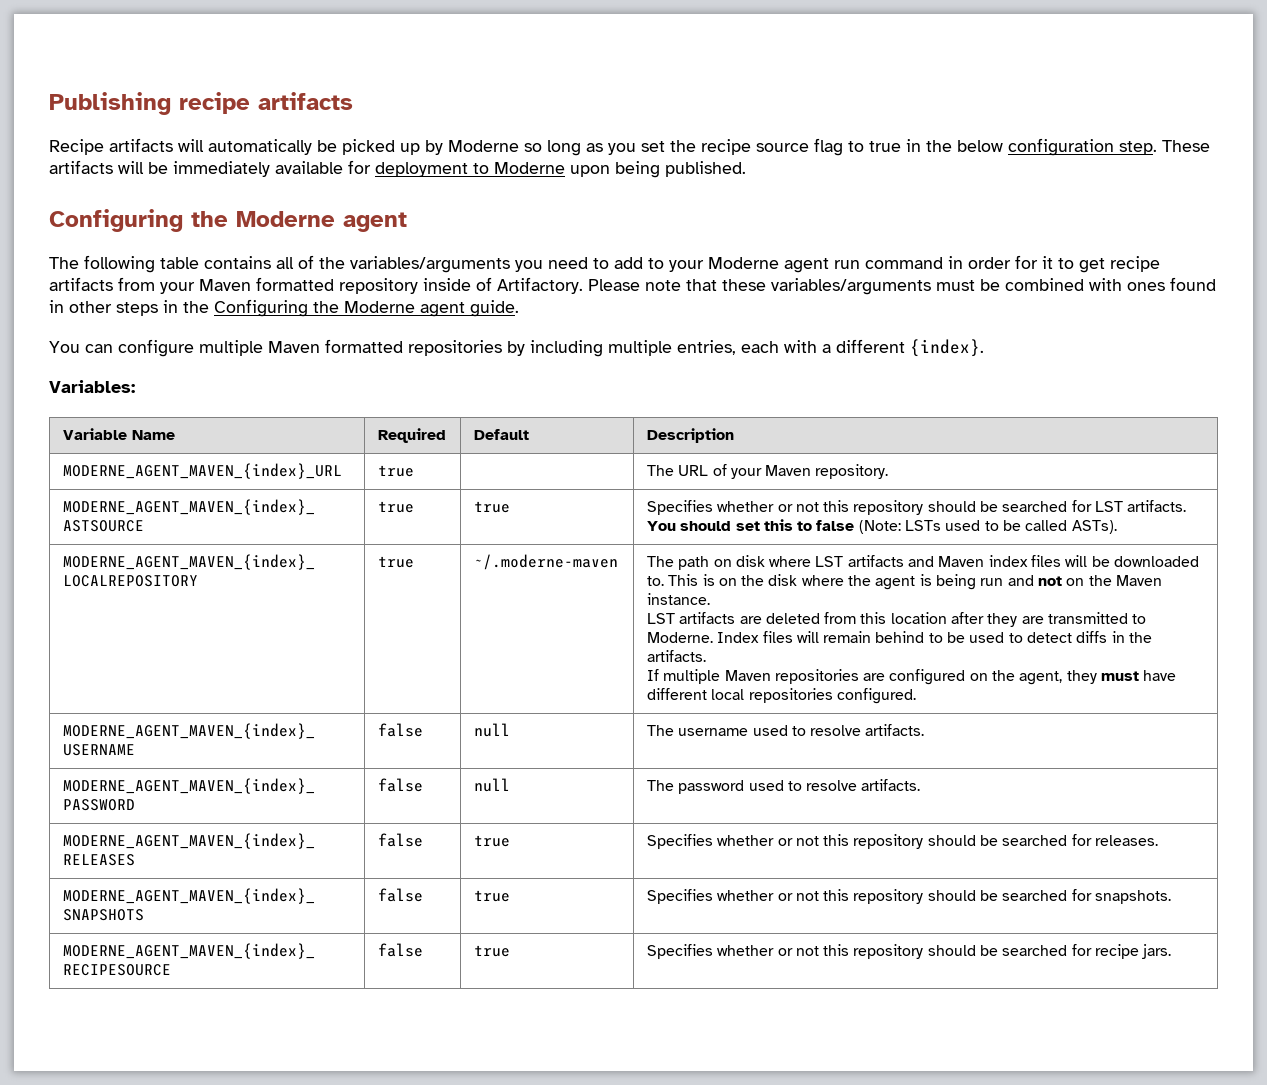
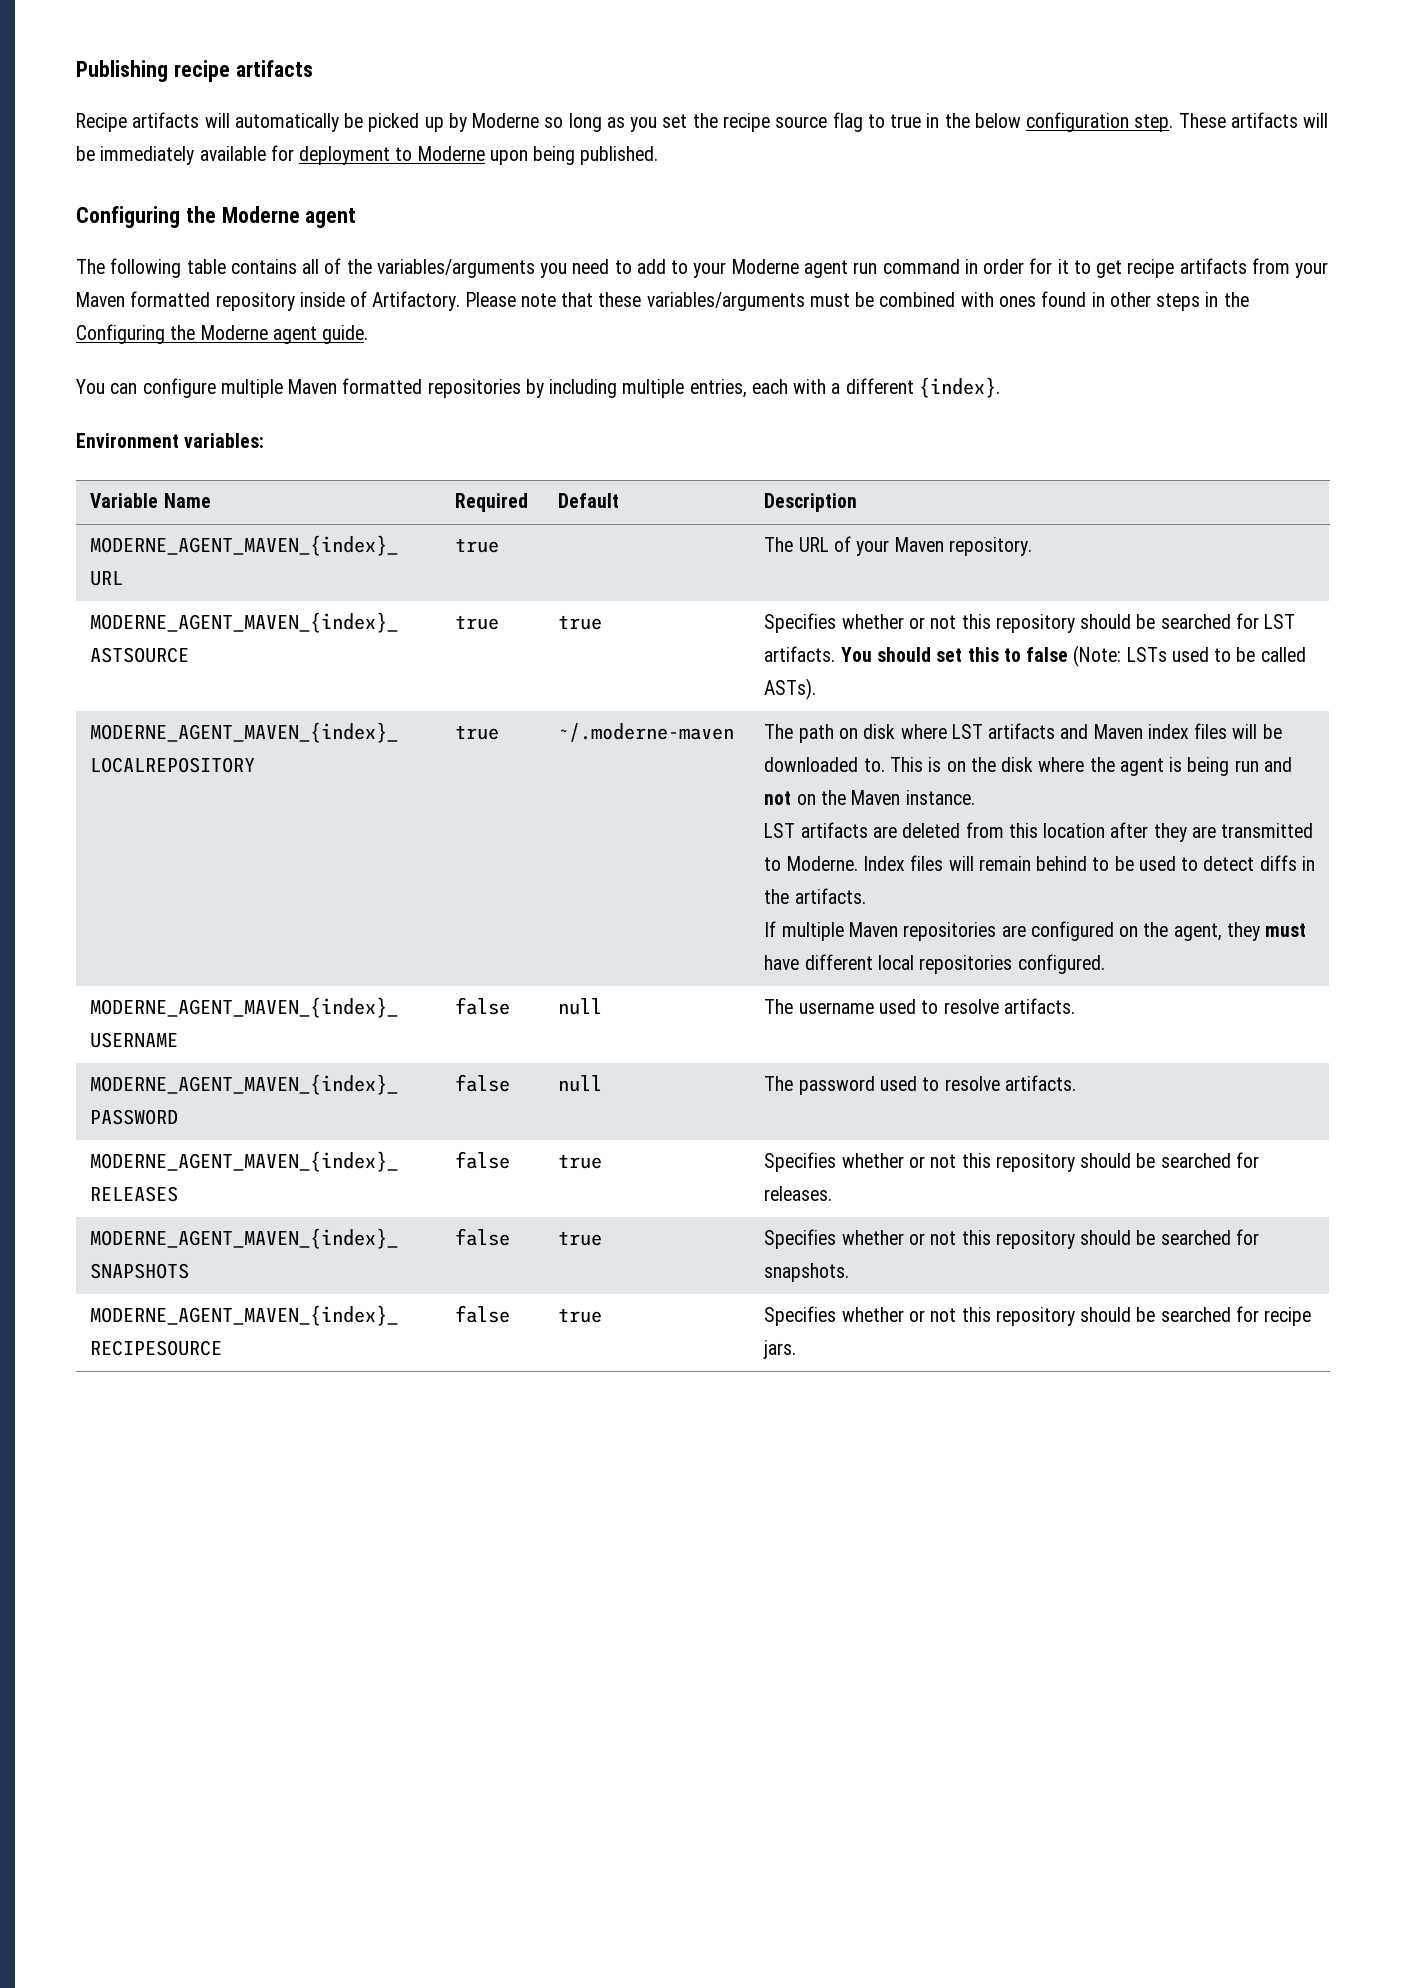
- Variables:
+ Environment variables:

